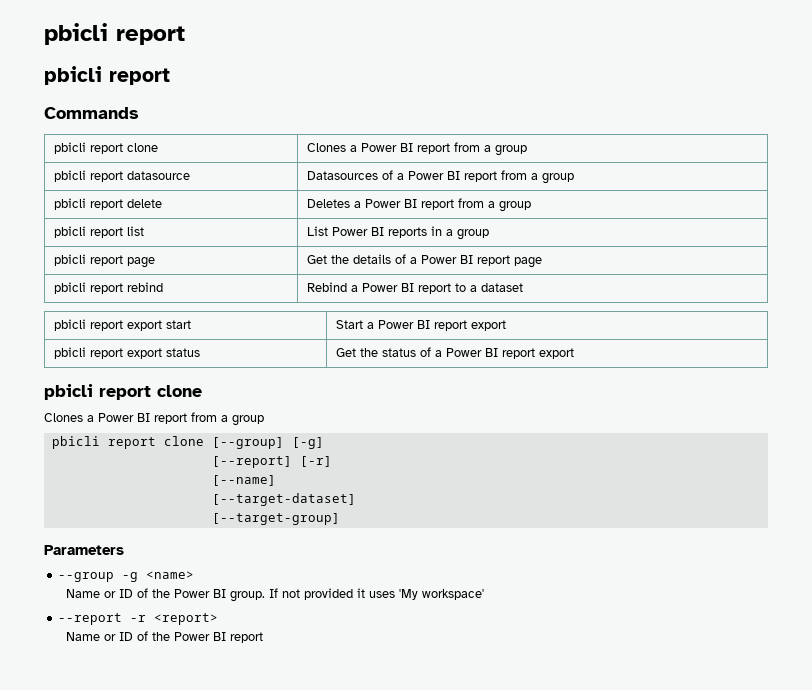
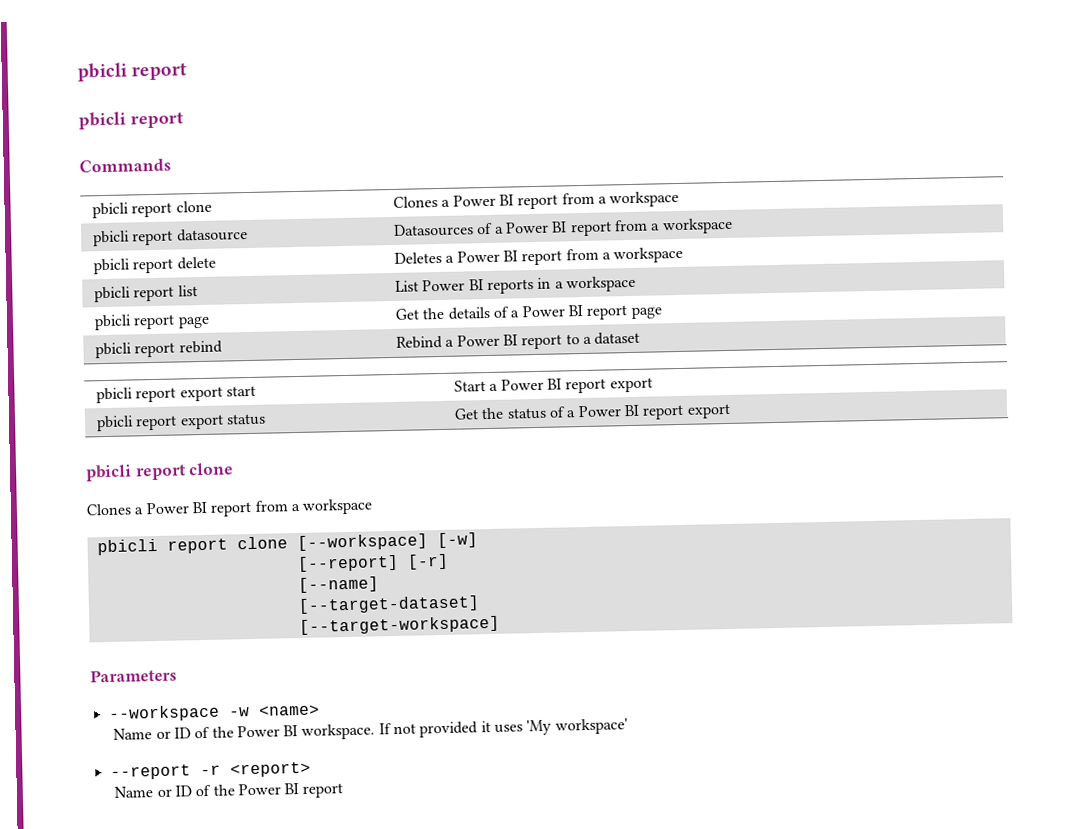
- pbicli report clone | Clones a Power BI report from a group
+ pbicli report clone | Clones a Power BI report from a workspace
- pbicli report datasource | Datasources of a Power BI report from a group
+ pbicli report datasource | Datasources of a Power BI report from a workspace
- pbicli report delete | Deletes a Power BI report from a group
+ pbicli report delete | Deletes a Power BI report from a workspace
- pbicli report list | List Power BI reports in a group
+ pbicli report list | List Power BI reports in a workspace
  pbicli report export status | Get the status of a Power BI report export
  pbicli report clone
- Clones a Power BI report from a group
- pbicli report clone [--group] [-g]
+ Clones a Power BI report from a workspace
+ pbicli report clone [--workspace] [-w]
- [--target-group]
+ [--target-workspace]
- --group -g <name>
+ --workspace -w <name>
- Name or ID of the Power BI group.
+ Name or ID of the Power BI workspace.

